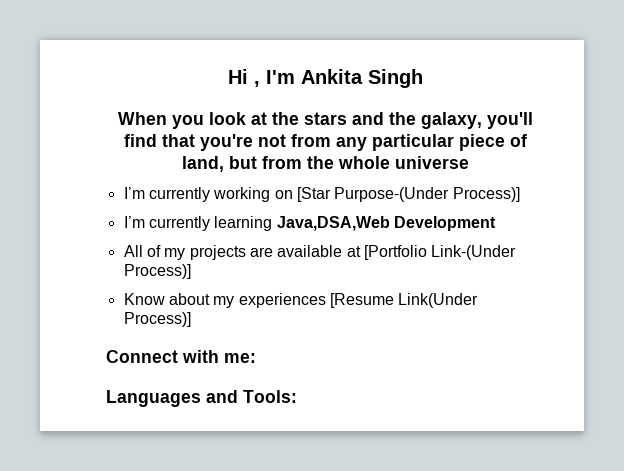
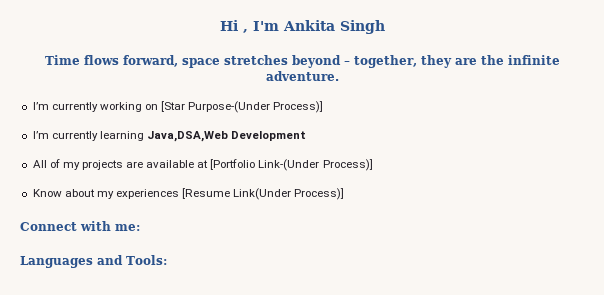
- When you look at the stars and the galaxy, you'll find that you're not from any particular piece of land, but from the whole universe
+ Time flows forward, space stretches beyond – together, they are the infinite adventure.

